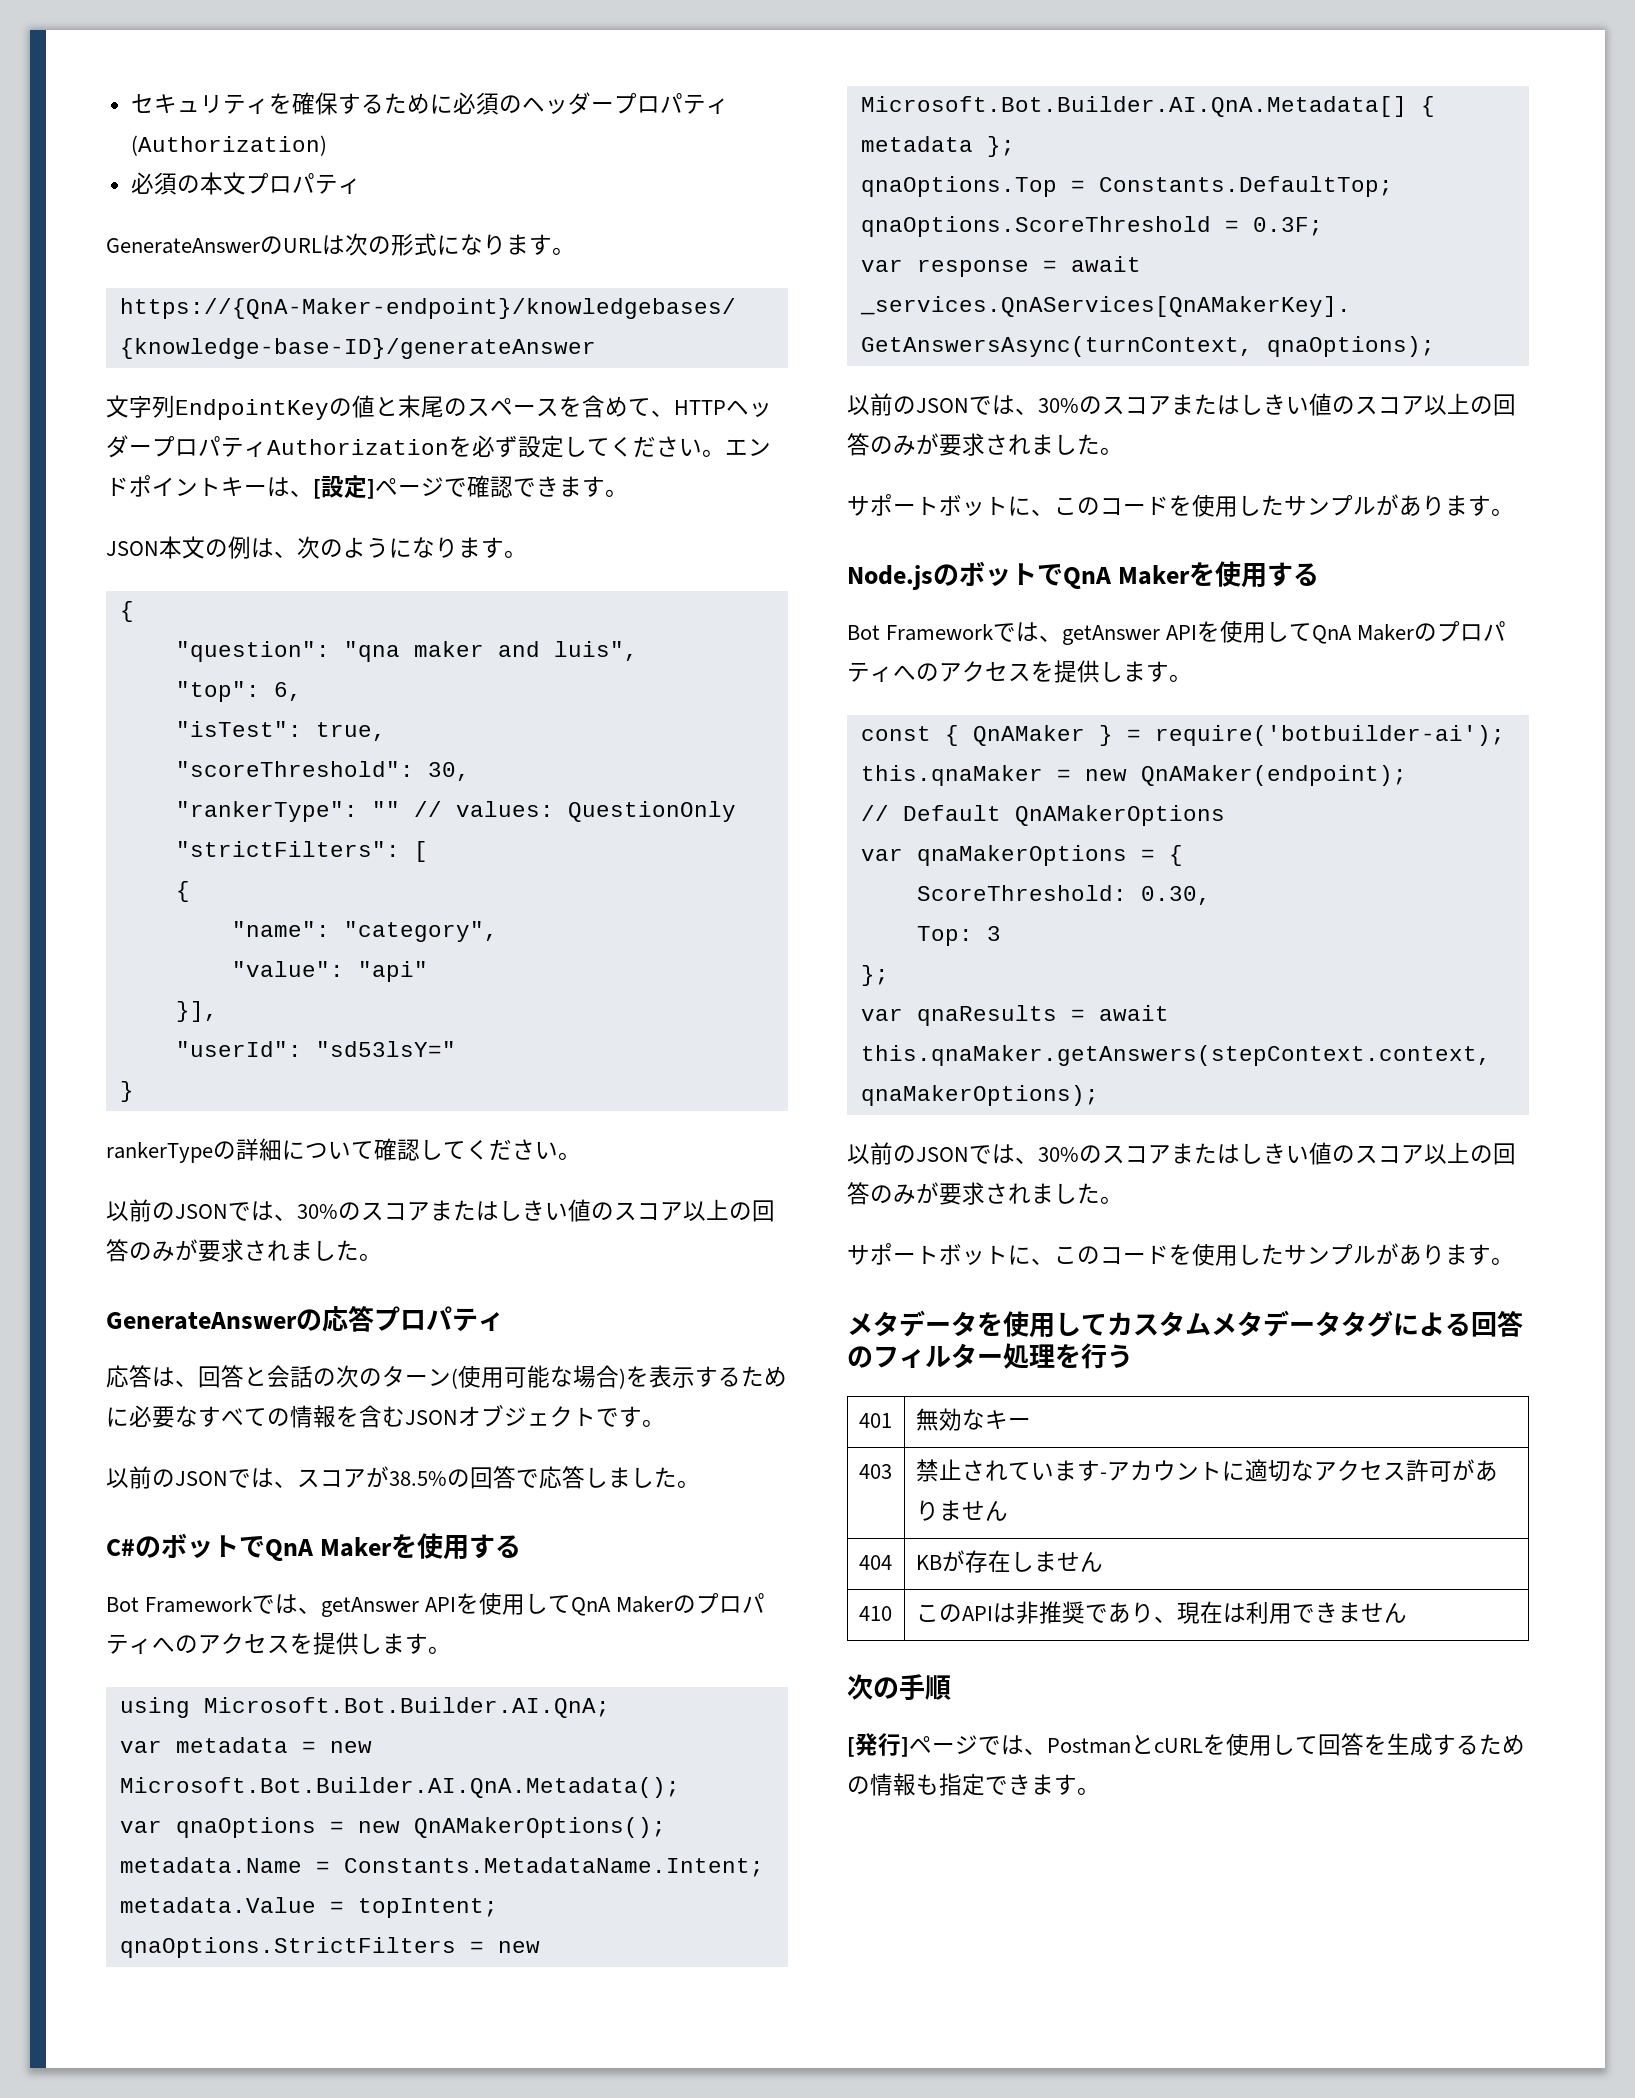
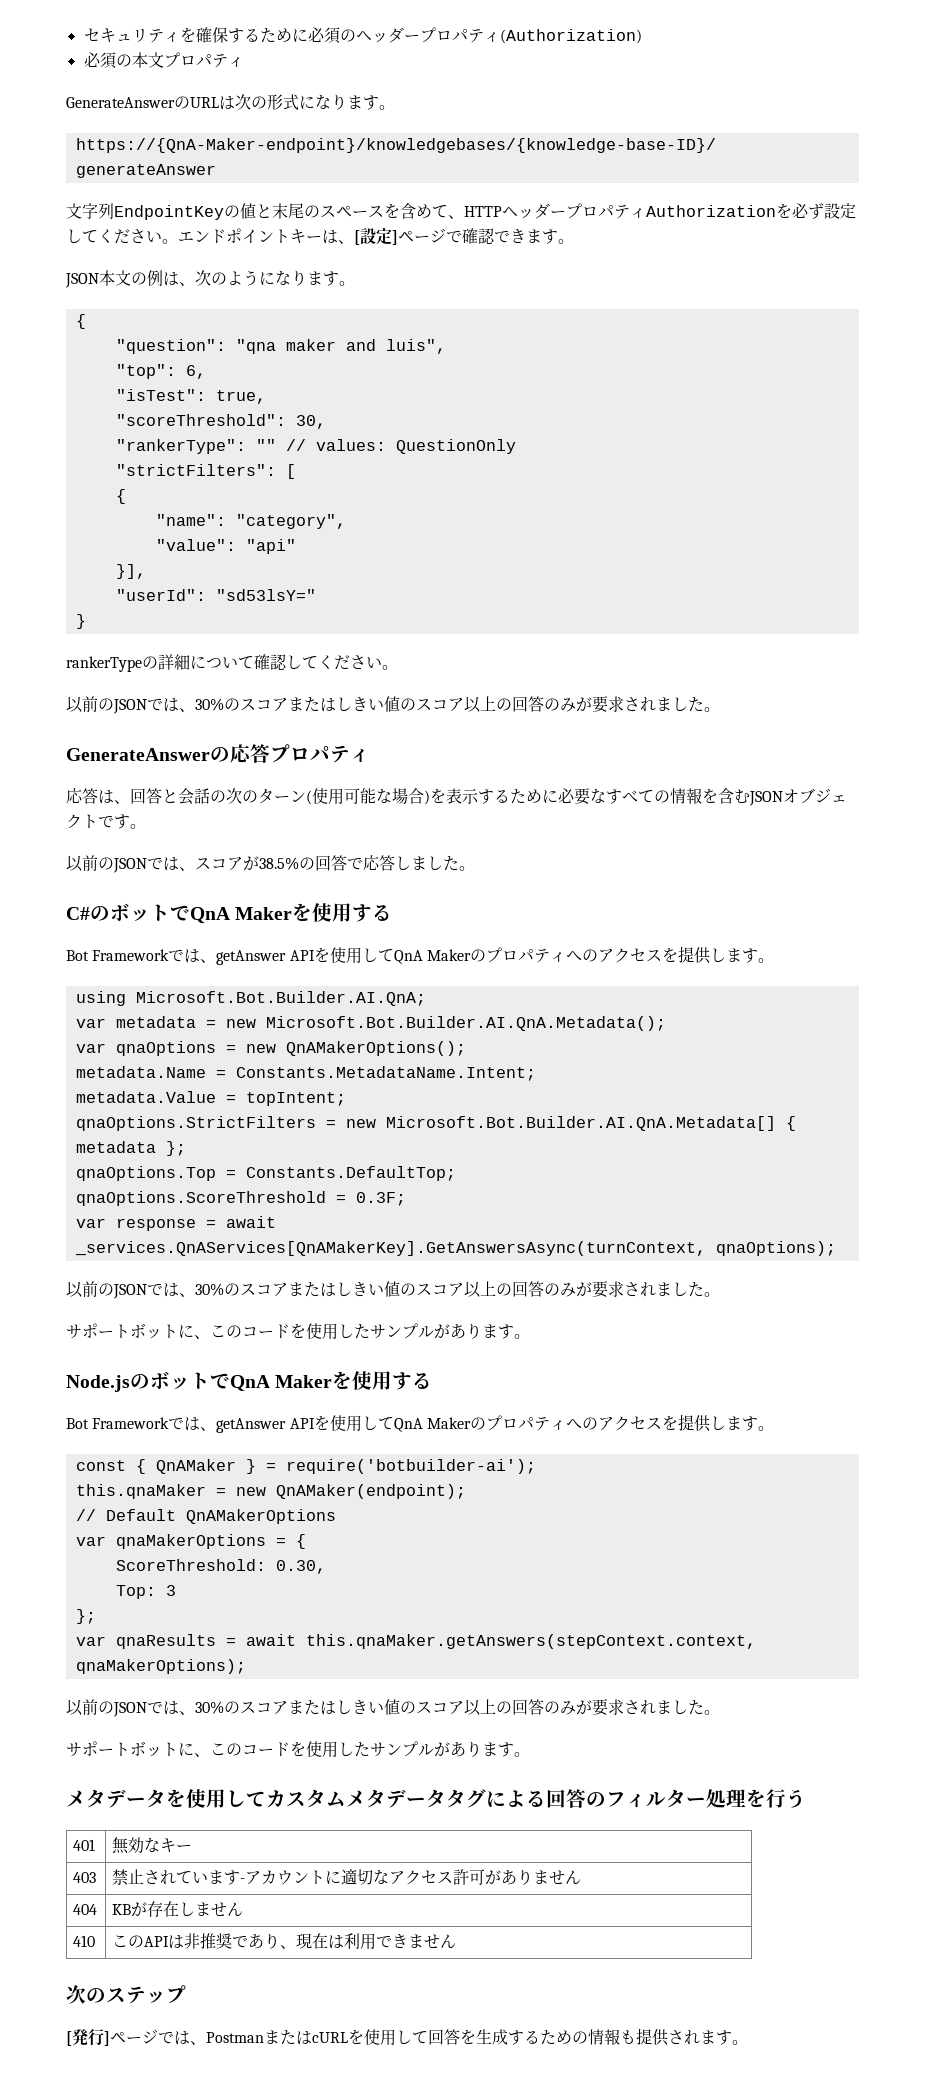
- 次の手順
+ 次のステップ
- [発行]ページでは、PostmanとcURLを使用して回答を生成するための情報も指定できます。
+ [発行]ページでは、PostmanまたはcURLを使用して回答を生成するための情報も提供されます。

